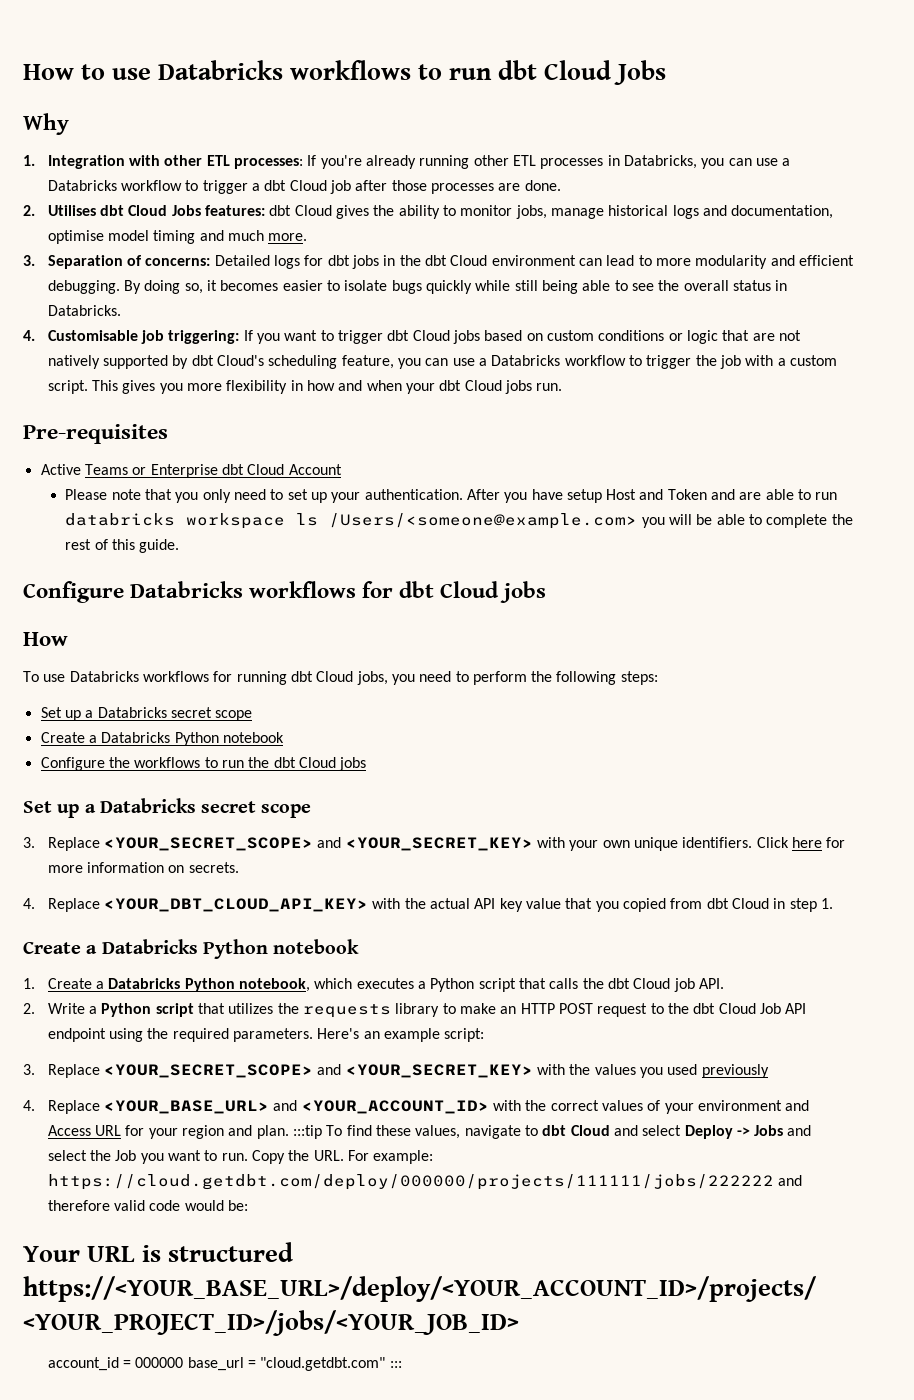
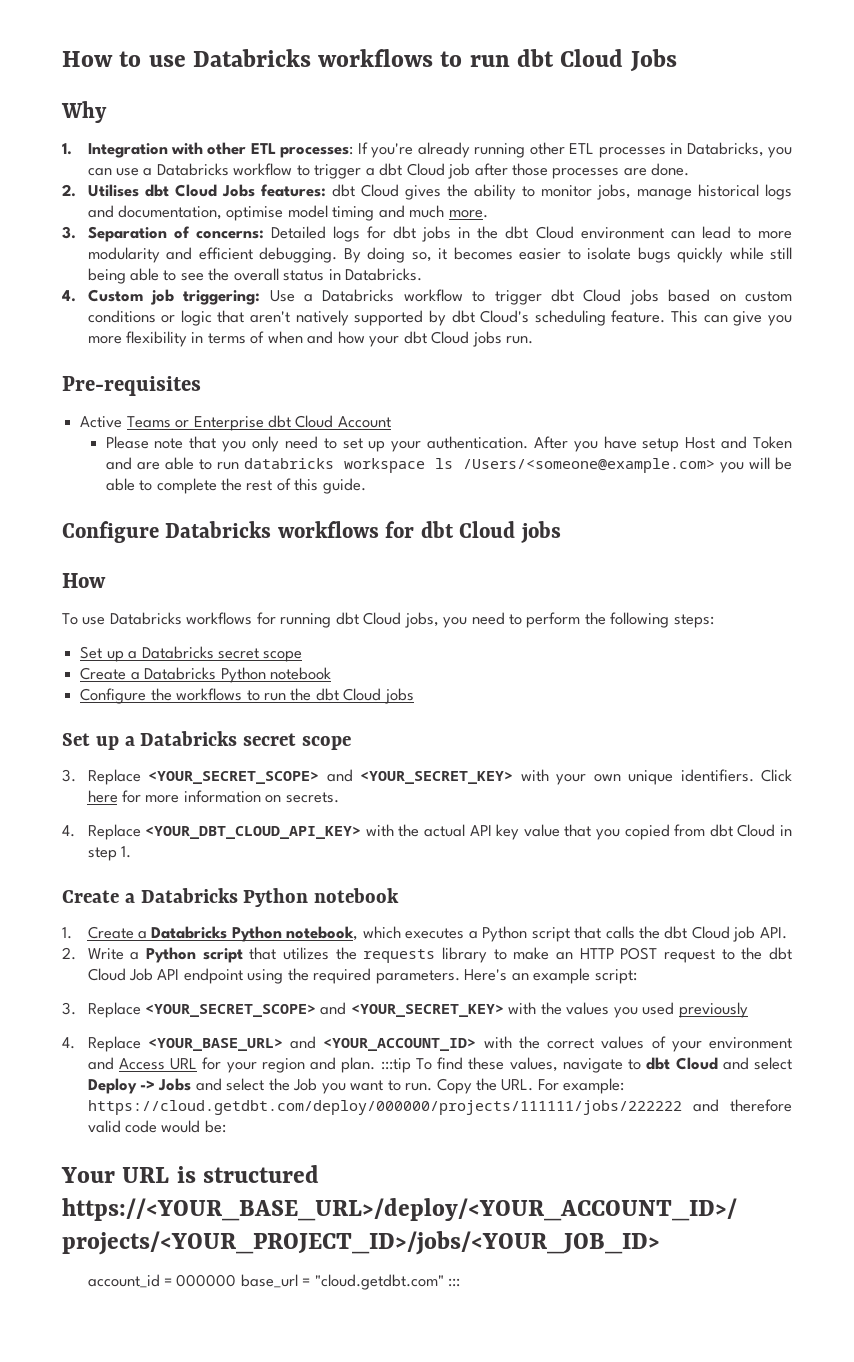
- 4. Customisable job triggering: If you want to trigger dbt Cloud jobs based on custom conditions or logic that are not natively supported by dbt Cloud's scheduling feature, you can use a Databricks workflow to trigger the job with a custom script. This gives you more flexibility in how and when your dbt Cloud jobs run.
+ 4. Custom job triggering: Use a Databricks workflow to trigger dbt Cloud jobs based on custom conditions or logic that aren't natively supported by dbt Cloud's scheduling feature. This can give you more flexibility in terms of when and how your dbt Cloud jobs run.

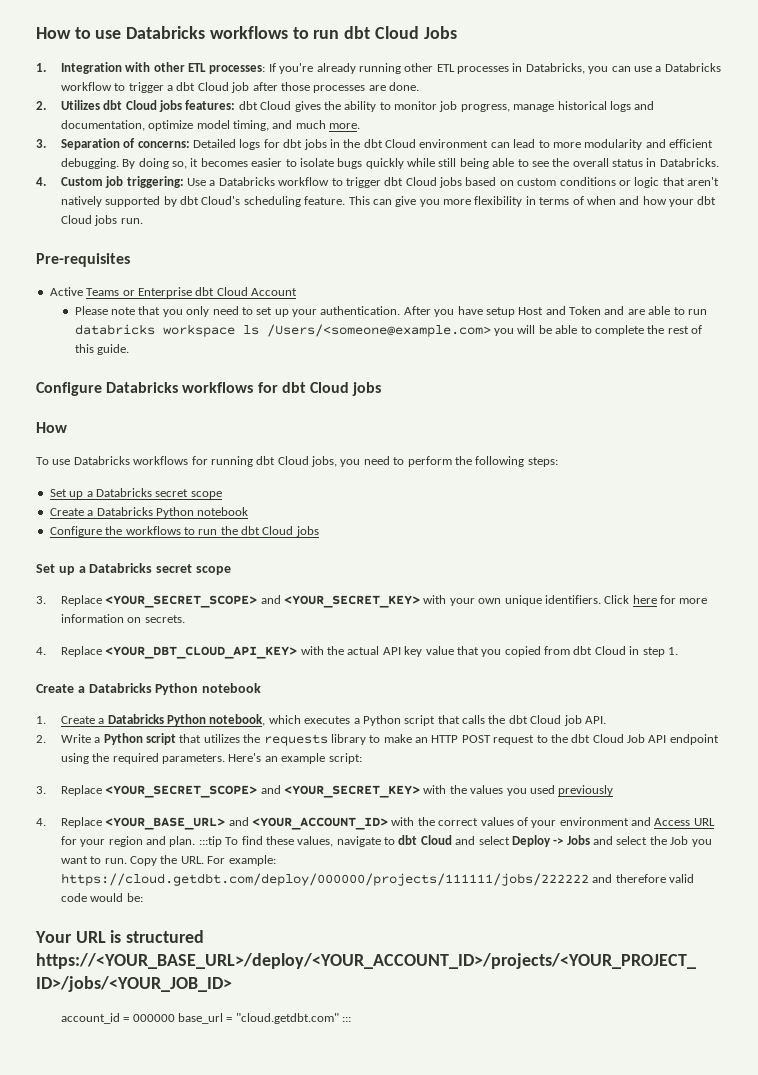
- Why
- 2. Utilises dbt Cloud Jobs features: dbt Cloud gives the ability to monitor jobs, manage historical logs and documentation, optimise model timing and much more.
+ 2. Utilizes dbt Cloud jobs features: dbt Cloud gives the ability to monitor job progress, manage historical logs and documentation, optimize model timing, and much more.

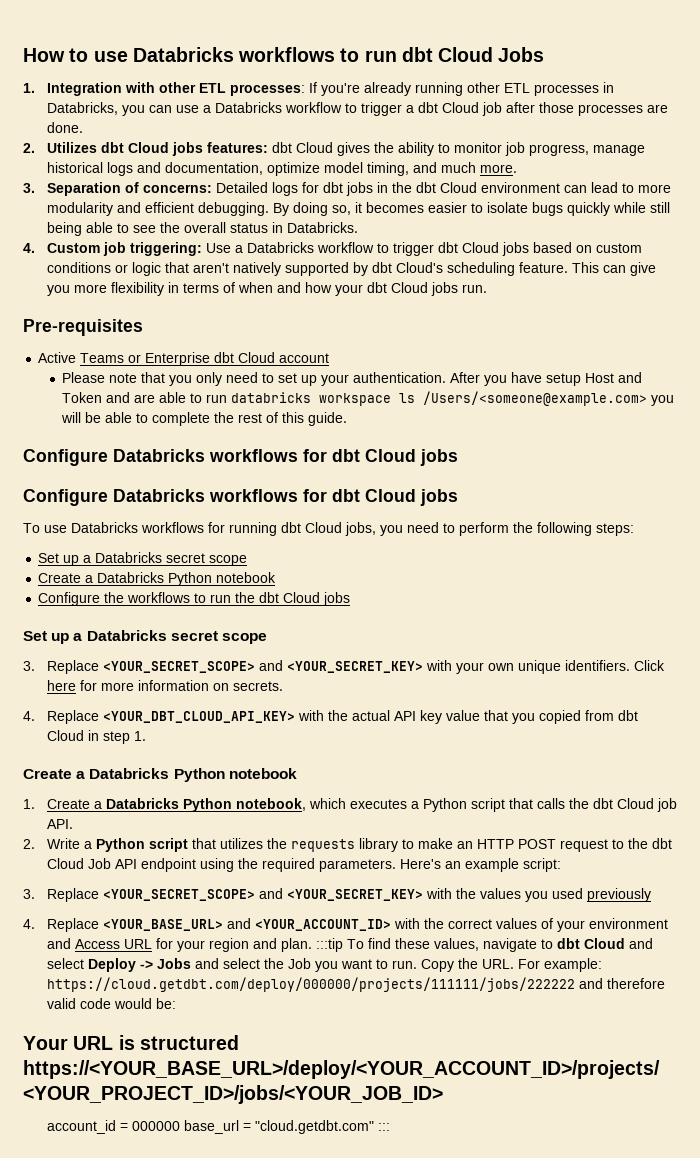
- Active Teams or Enterprise dbt Cloud Account
+ Active Teams or Enterprise dbt Cloud account
  After you have setup Host and Token and are able to run databricks workspace ls /Users/<someone@example.com> you will be able to complete the rest of this guide.
  Configure Databricks workflows for dbt Cloud jobs
- How
+ Configure Databricks workflows for dbt Cloud jobs

